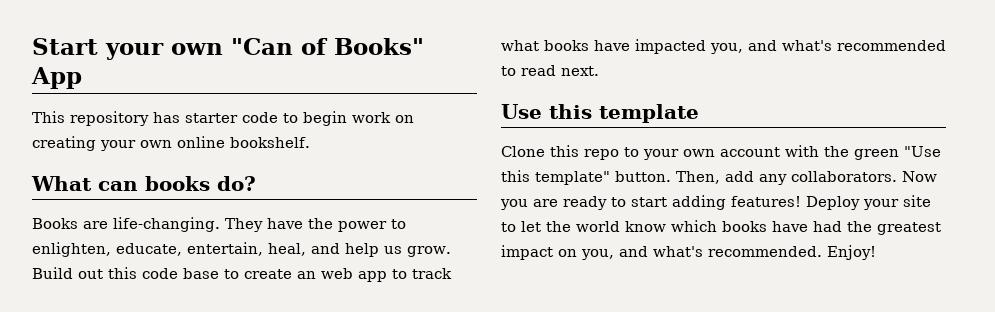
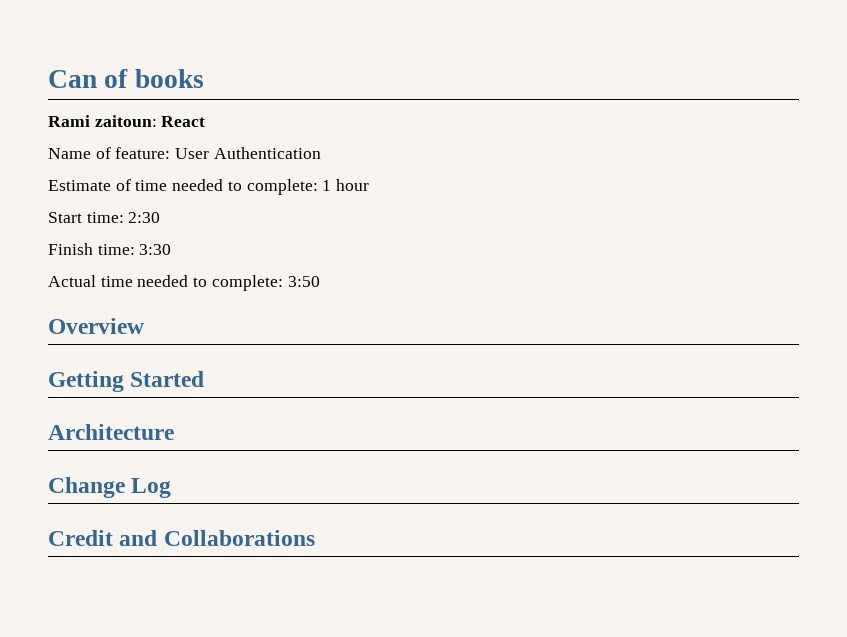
- Start your own "Can of Books" App
- This repository has starter code to begin work on creating your own online bookshelf.
- What can books do?
- Books are life-changing. They have the power to enlighten, educate, entertain, heal, and help us grow. Build out this code base to create an web app to track what books have impacted you, and what's recommended to read next.
- Use this template
- Clone this repo to your own account with the green "Use this template" button. Then, add any collaborators. Now you are ready to start adding features! Deploy your site to let the world know which books have had the greatest impact on you, and what's recommended. Enjoy!
+ Can of books
+ Rami zaitoun: React
+ Name of feature: User Authentication
+ Estimate of time needed to complete: 1 hour
+ Start time: 2:30
+ Finish time: 3:30
+ Actual time needed to complete: 3:50
+ Overview
+ Getting Started
+ Architecture
+ Change Log
+ Credit and Collaborations

